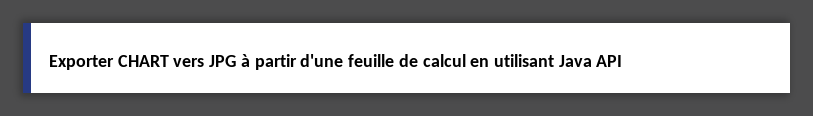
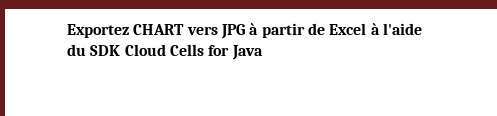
- Exporter CHART vers JPG à partir d'une feuille de calcul en utilisant Java API
+ Exportez CHART vers JPG à partir de Excel à l'aide du SDK Cloud Cells for Java

